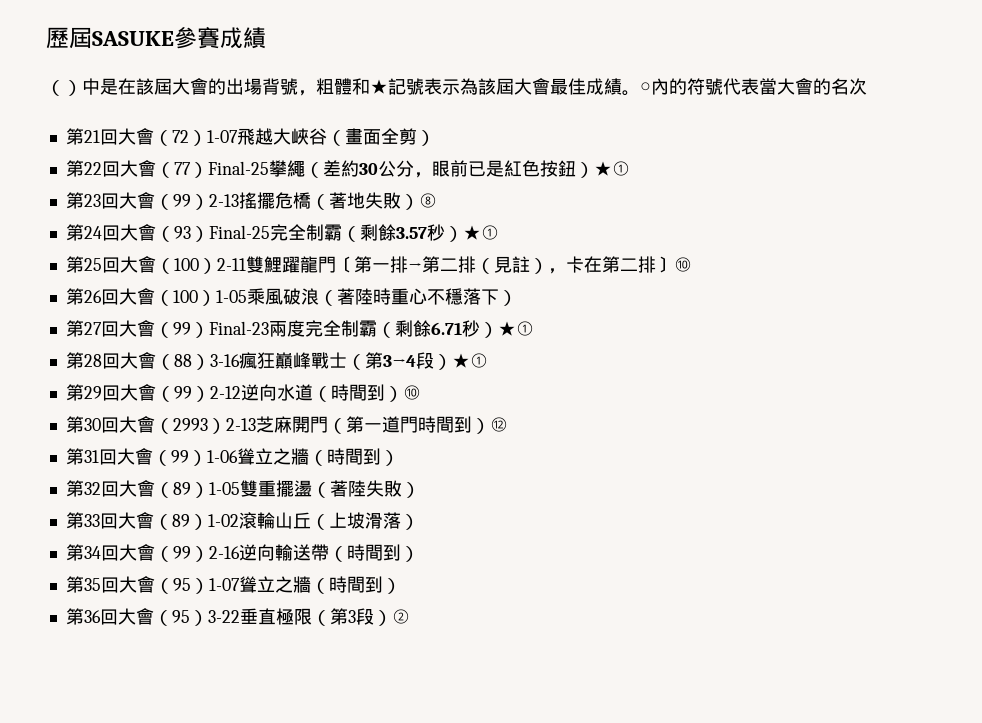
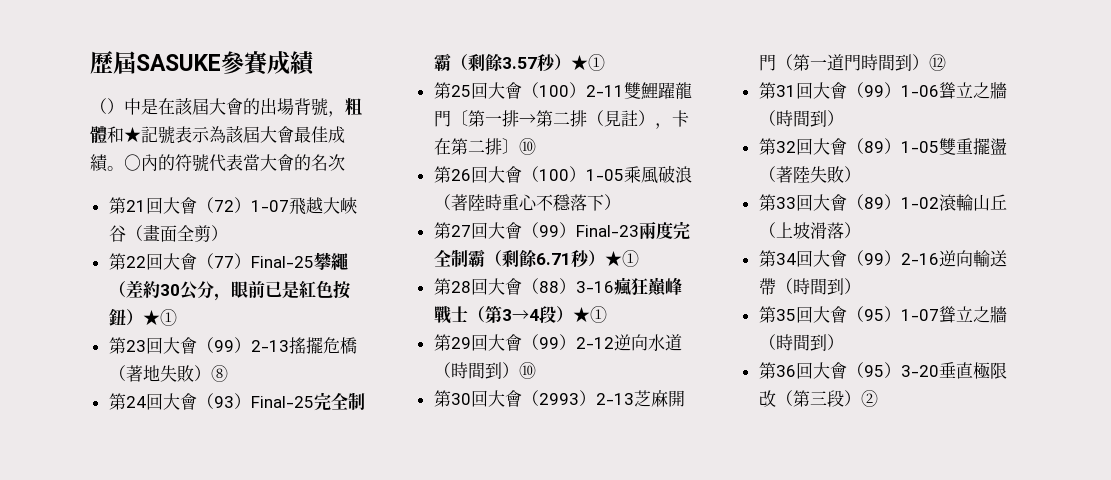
- 第36回大會（95）3-22垂直極限（第3段）②
+ 第36回大會（95）3-20垂直極限改（第三段）②

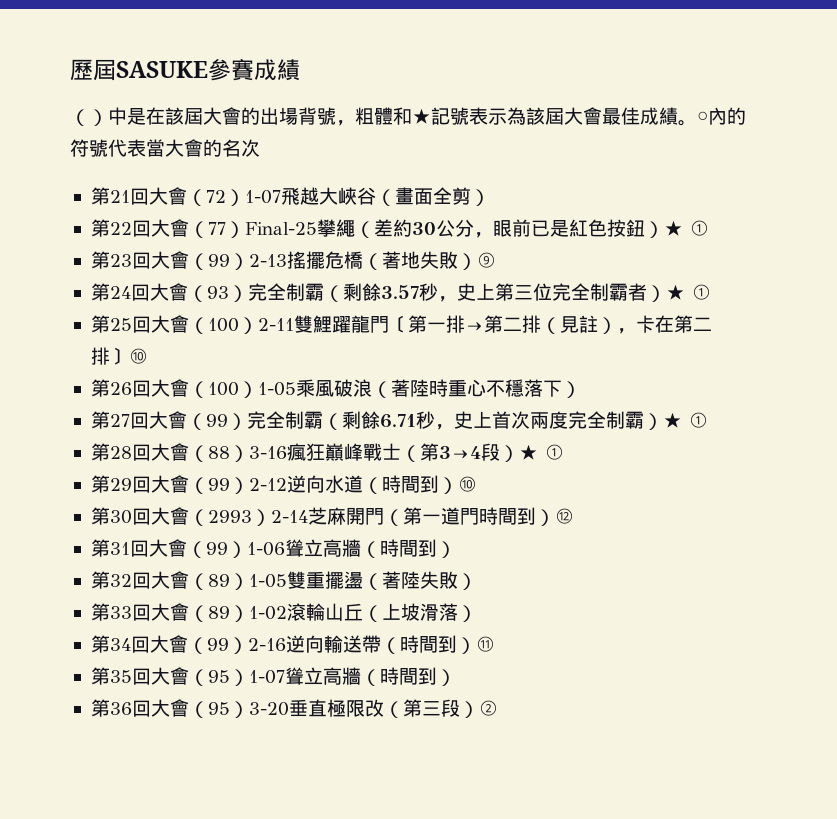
- 第22回大會（77）Final-25攀繩（差約30公分，眼前已是紅色按鈕）★①
+ 第22回大會（77）Final-25攀繩（差約30公分，眼前已是紅色按鈕）★ ①
- 第23回大會（99）2-13搖擺危橋（著地失敗）⑧
+ 第23回大會（99）2-13搖擺危橋（著地失敗）⑨
- 第24回大會（93）Final-25完全制霸（剩餘3.57秒）★①
+ 第24回大會（93）完全制霸（剩餘3.57秒，史上第三位完全制霸者）★ ①
- 第27回大會（99）Final-23兩度完全制霸（剩餘6.71秒）★①
+ 第27回大會（99）完全制霸（剩餘6.71秒，史上首次兩度完全制霸）★ ①
- 第28回大會（88）3-16瘋狂巔峰戰士（第3→4段）★①
+ 第28回大會（88）3-16瘋狂巔峰戰士（第3→4段）★ ①
- 第30回大會（2993）2-13芝麻開門（第一道門時間到）⑫
+ 第30回大會（2993）2-14芝麻開門（第一道門時間到）⑫
- 第31回大會（99）1-06聳立之牆（時間到）
+ 第31回大會（99）1-06聳立高牆（時間到）
- 第34回大會（99）2-16逆向輸送帶（時間到）
+ 第34回大會（99）2-16逆向輸送帶（時間到）⑪
- 第35回大會（95）1-07聳立之牆（時間到）
+ 第35回大會（95）1-07聳立高牆（時間到）

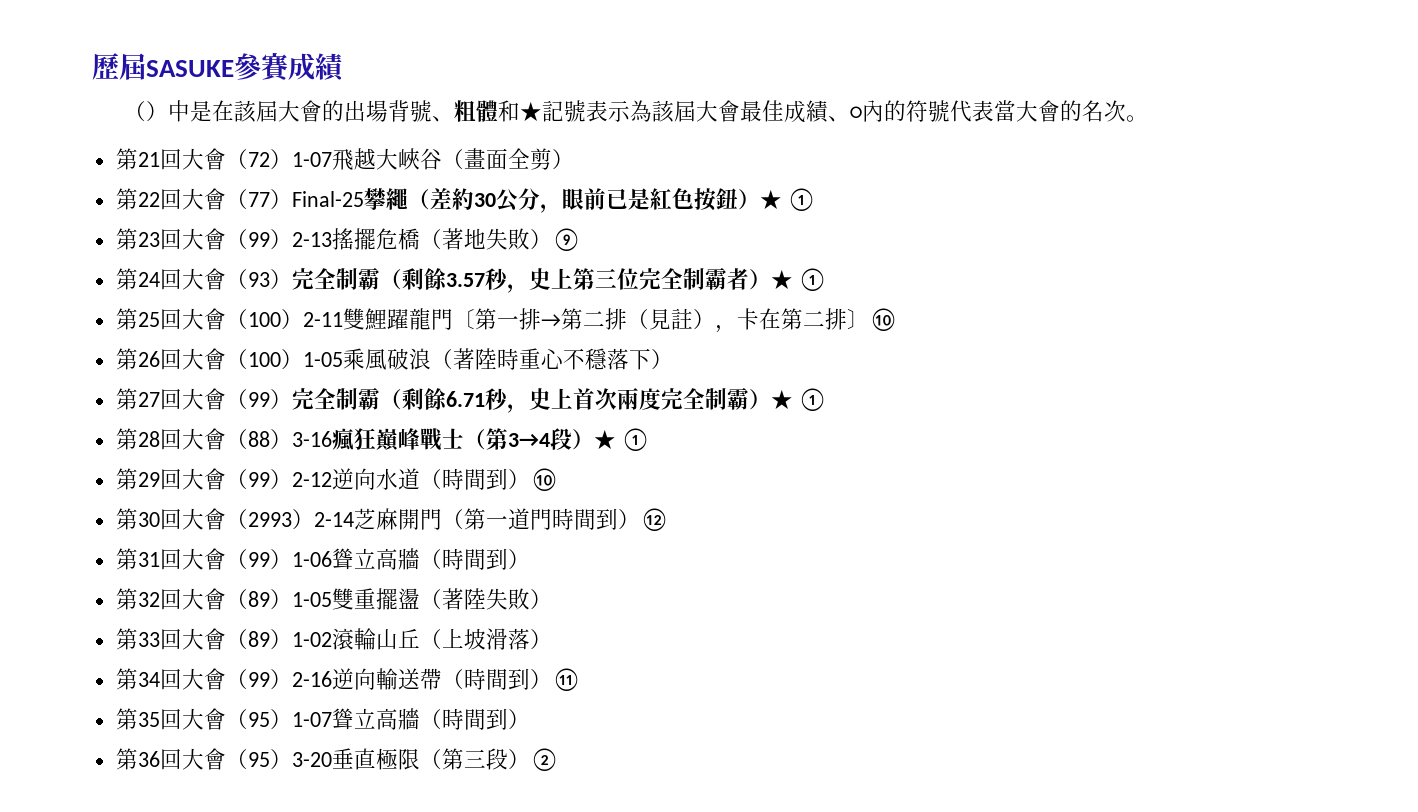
- （）中是在該屆大會的出場背號，粗體和★記號表示為該屆大會最佳成績。○內的符號代表當大會的名次
+ （）中是在該屆大會的出場背號、粗體和★記號表示為該屆大會最佳成績、○內的符號代表當大會的名次。
- 第36回大會（95）3-20垂直極限改（第三段）②
+ 第36回大會（95）3-20垂直極限（第三段）②

